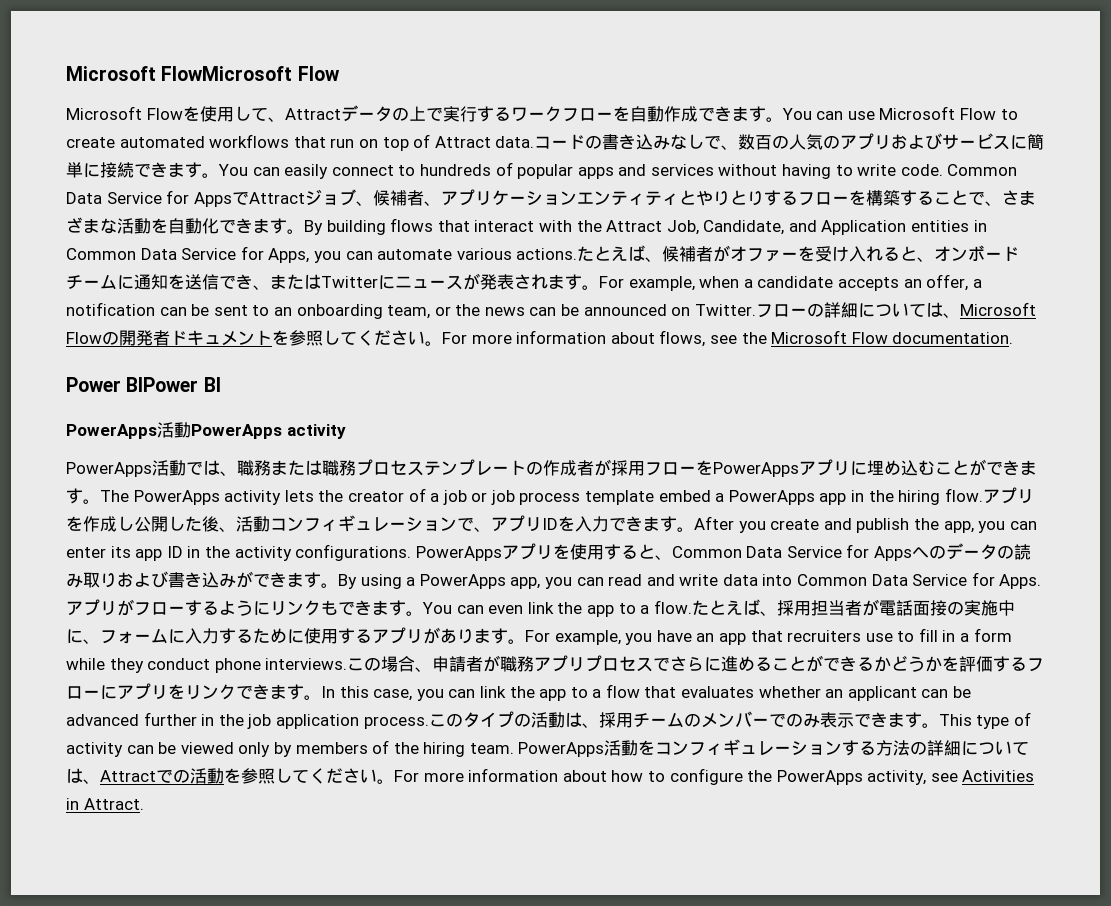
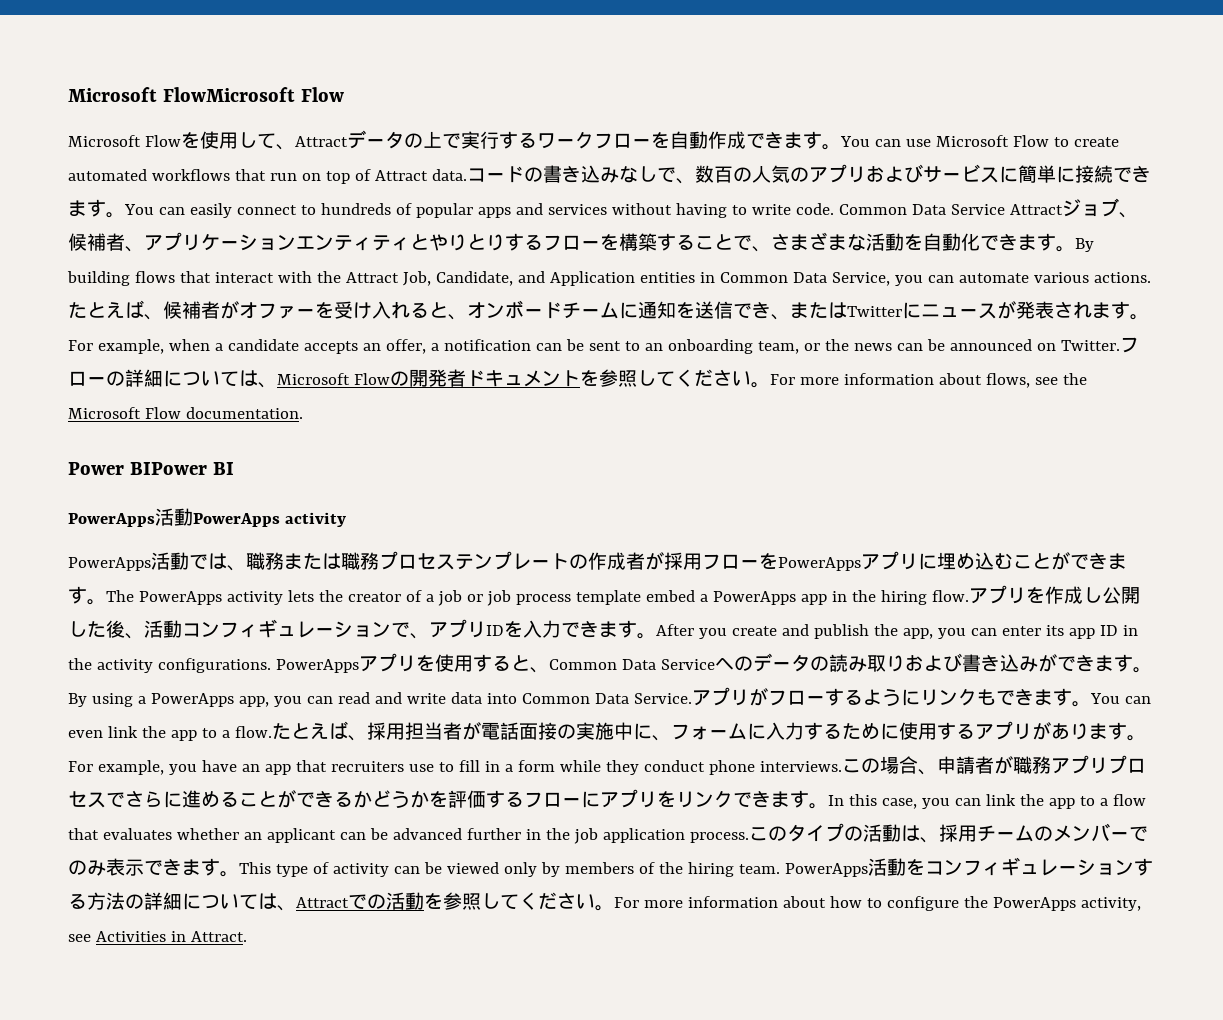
- Common Data Service for AppsでAttractジョブ、候補者、アプリケーションエンティティとやりとりするフローを構築することで、さまざまな活動を自動化できます。
+ Common Data Service Attractジョブ、候補者、アプリケーションエンティティとやりとりするフローを構築することで、さまざまな活動を自動化できます。
- By building flows that interact with the Attract Job, Candidate, and Application entities in Common Data Service for Apps, you can automate various actions.
+ By building flows that interact with the Attract Job, Candidate, and Application entities in Common Data Service, you can automate various actions.
- PowerAppsアプリを使用すると、Common Data Service for Appsへのデータの読み取りおよび書き込みができます。
+ PowerAppsアプリを使用すると、Common Data Serviceへのデータの読み取りおよび書き込みができます。
- By using a PowerApps app, you can read and write data into Common Data Service for Apps.
+ By using a PowerApps app, you can read and write data into Common Data Service.

